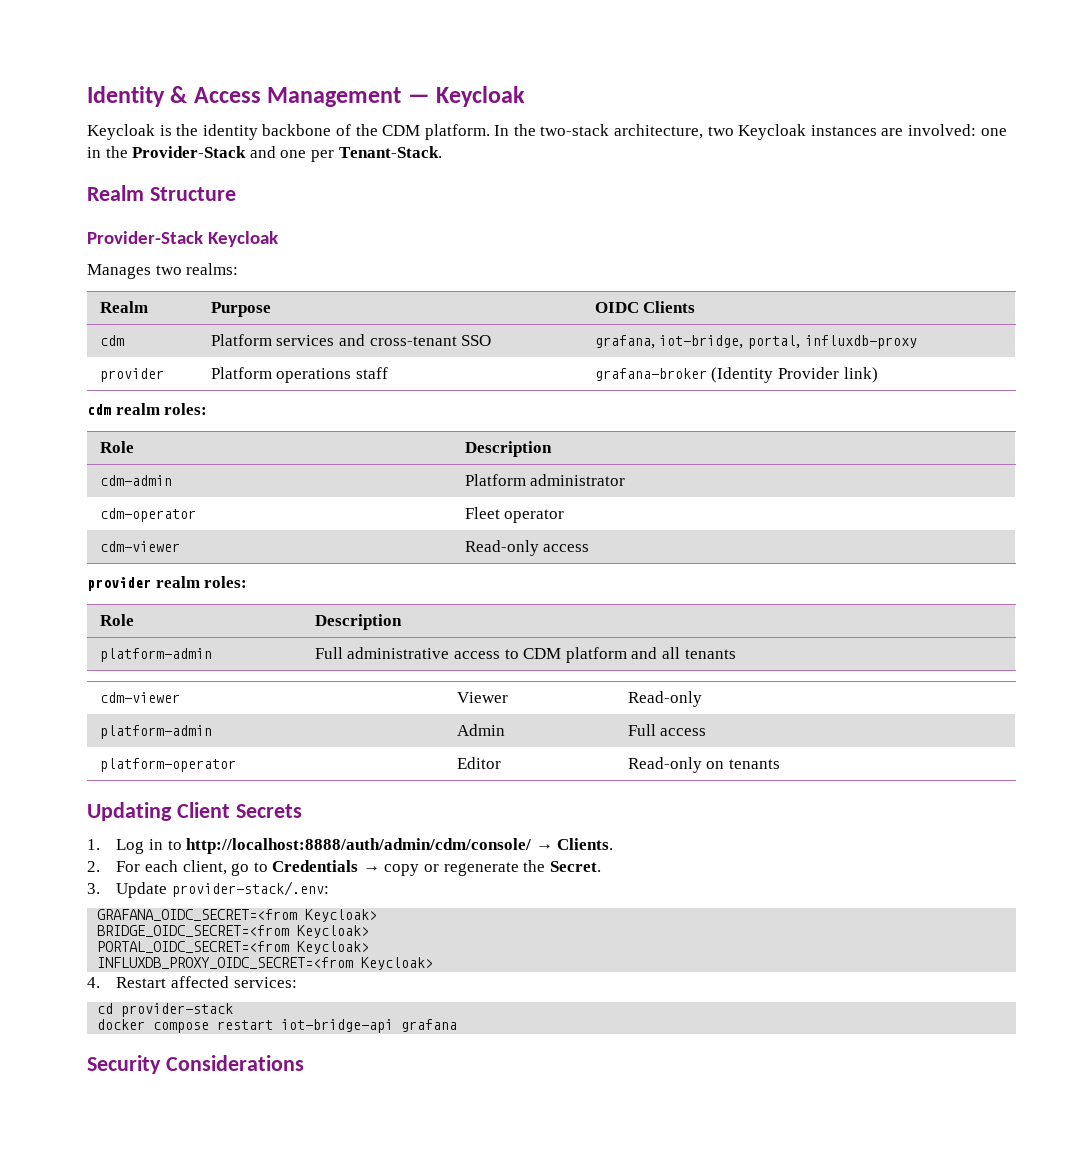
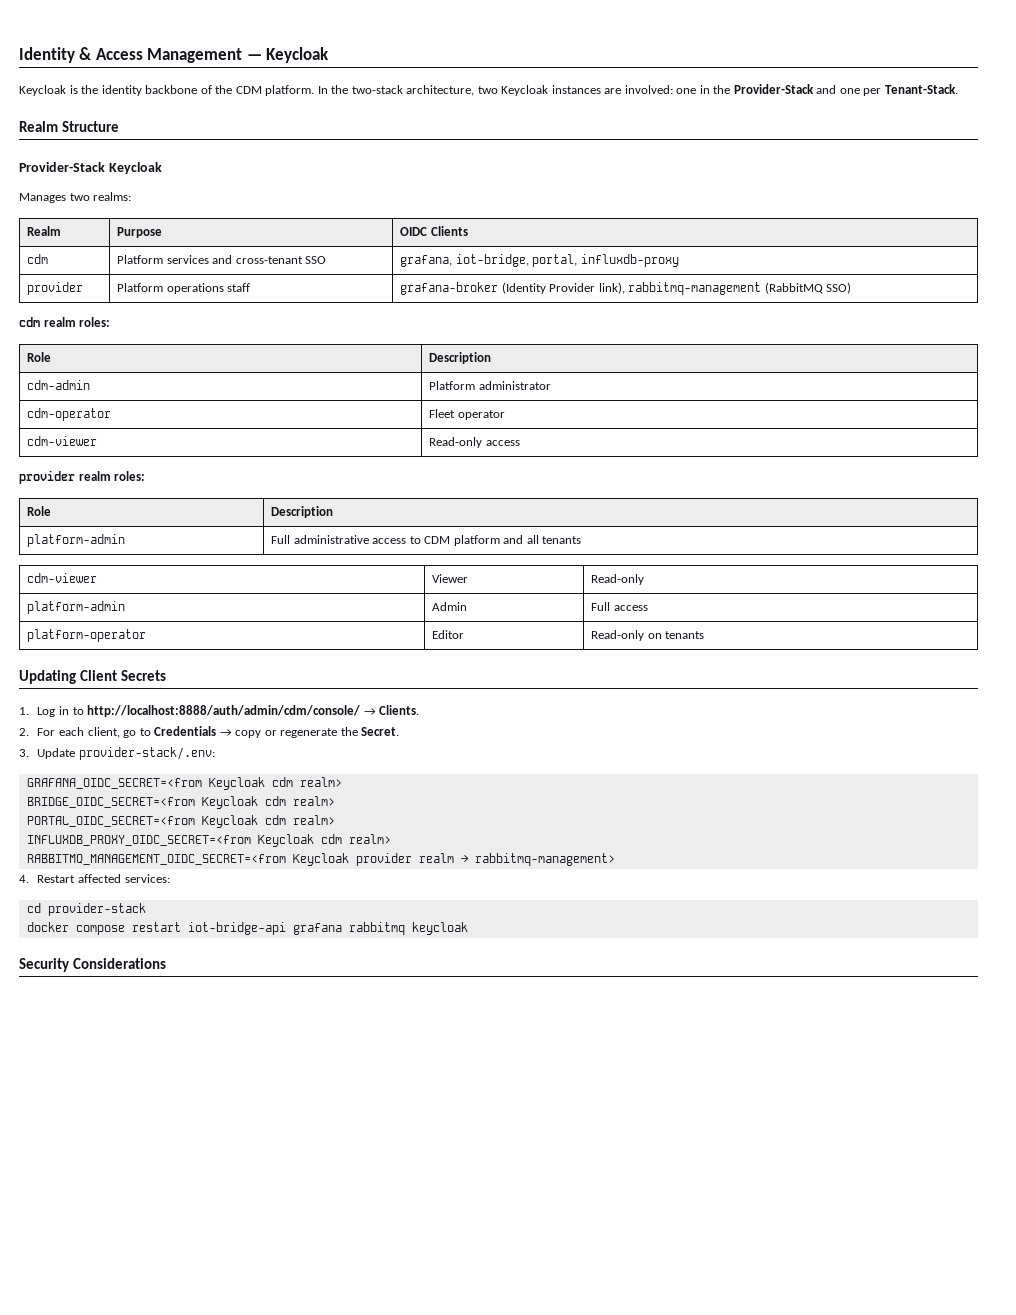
- provider | Platform operations staff | grafana-broker (Identity Provider link)
+ provider | Platform operations staff | grafana-broker (Identity Provider link), rabbitmq-management (RabbitMQ SSO)
- GRAFANA_OIDC_SECRET=<from Keycloak>
- BRIDGE_OIDC_SECRET=<from Keycloak>
- PORTAL_OIDC_SECRET=<from Keycloak>
- INFLUXDB_PROXY_OIDC_SECRET=<from Keycloak>
+ GRAFANA_OIDC_SECRET=<from Keycloak cdm realm>
+ BRIDGE_OIDC_SECRET=<from Keycloak cdm realm>
+ PORTAL_OIDC_SECRET=<from Keycloak cdm realm>
+ INFLUXDB_PROXY_OIDC_SECRET=<from Keycloak cdm realm>
+ RABBITMQ_MANAGEMENT_OIDC_SECRET=<from Keycloak provider realm → rabbitmq-management>
- docker compose restart iot-bridge-api grafana
+ docker compose restart iot-bridge-api grafana rabbitmq keycloak

